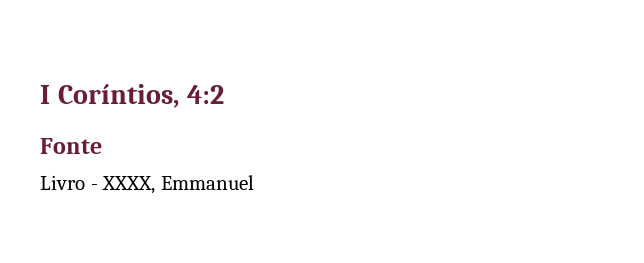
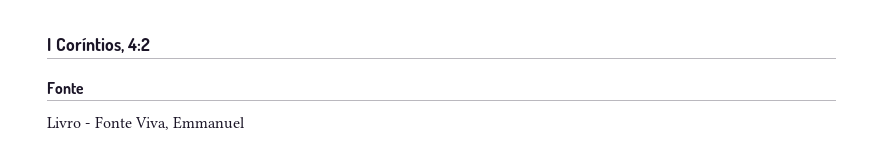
- Livro - XXXX, Emmanuel
+ Livro - Fonte Viva, Emmanuel

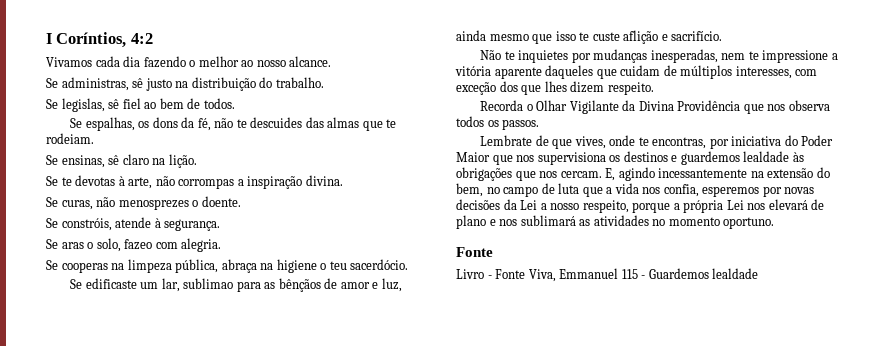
+ Vivamos cada dia fazendo o melhor ao nosso alcance.
+ Se administras, sê justo na distribuição do trabalho.
+ Se legislas, sê fiel ao bem de todos.
+ Se espalhas, os dons da fé, não te descuides das almas que te rodeiam.
+ Se ensinas, sê claro na lição.
+ Se te devotas à arte, não corrompas a inspiração divina.
+ Se curas, não menosprezes o doente.
+ Se constróis, atende à segurança.
+ Se aras o solo, fazeo com alegria.
+ Se cooperas na limpeza pública, abraça na higiene o teu sacerdócio.
+ Se edificaste um lar, sublimao para as bênçãos de amor e luz, ainda mesmo que isso te custe aflição e sacrifício.
+ Não te inquietes por mudanças inesperadas, nem te impressione a vitória aparente daqueles que cuidam de múltiplos interesses, com exceção dos que lhes dizem respeito.
+ Recorda o Olhar Vigilante da Divina Providência que nos observa todos os passos.
+ Lembrate de que vives, onde te encontras, por iniciativa do Poder Maior que nos supervisiona os destinos e guardemos lealdade às obrigações que nos cercam. E, agindo incessantemente na extensão do bem, no campo de luta que a vida nos confia, esperemos por novas decisões da Lei a nosso respeito, porque a própria Lei nos elevará de plano e nos sublimará as atividades no momento oportuno.
- Livro - Fonte Viva, Emmanuel
+ Livro - Fonte Viva, Emmanuel 115 - Guardemos lealdade

